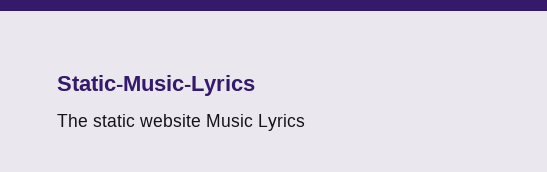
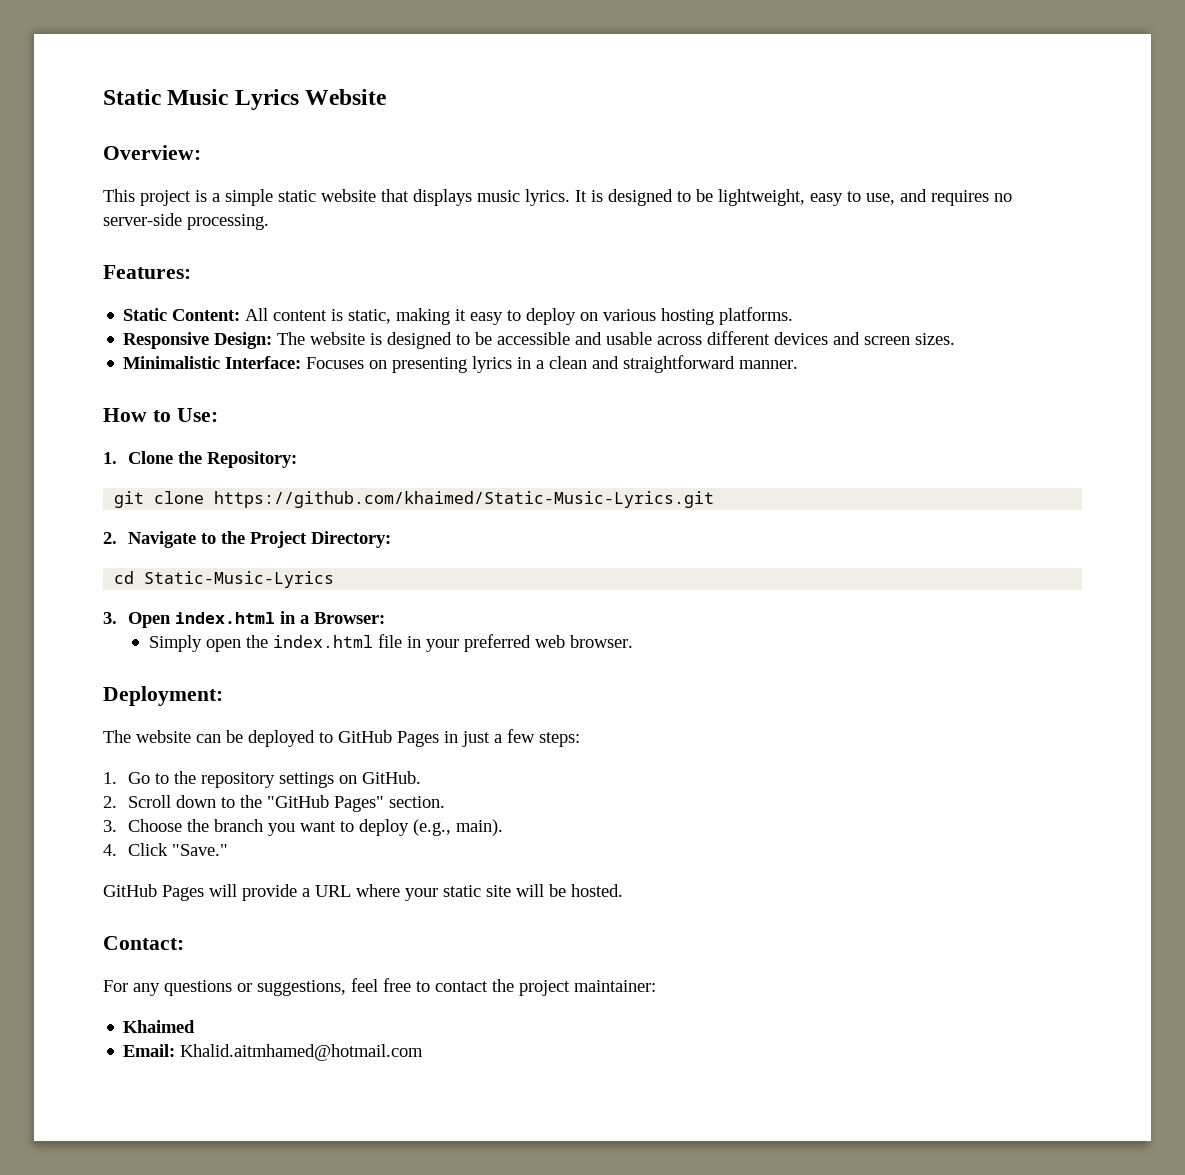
- Static-Music-Lyrics
- The static website Music Lyrics
+ Static Music Lyrics Website
+ Overview:
+ This project is a simple static website that displays music lyrics. It is designed to be lightweight, easy to use, and requires no server-side processing.
+ Features:
+ Static Content: All content is static, making it easy to deploy on various hosting platforms.
+ Responsive Design: The website is designed to be accessible and usable across different devices and screen sizes.
+ Minimalistic Interface: Focuses on presenting lyrics in a clean and straightforward manner.
+ How to Use:
+ 1. Clone the Repository:
+ git clone https://github.com/khaimed/Static-Music-Lyrics.git
+ 2. Navigate to the Project Directory:
+ cd Static-Music-Lyrics
+ 3. Open index.html in a Browser:
+ Simply open the index.html file in your preferred web browser.
+ Deployment:
+ The website can be deployed to GitHub Pages in just a few steps:
+ 1. Go to the repository settings on GitHub.
+ 2. Scroll down to the "GitHub Pages" section.
+ 3. Choose the branch you want to deploy (e.g., main).
+ 4. Click "Save."
+ GitHub Pages will provide a URL where your static site will be hosted.
+ Contact:
+ For any questions or suggestions, feel free to contact the project maintainer:
+ Khaimed
+ Email: Khalid.aitmhamed@hotmail.com

